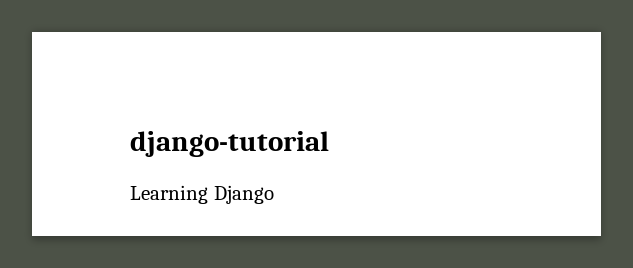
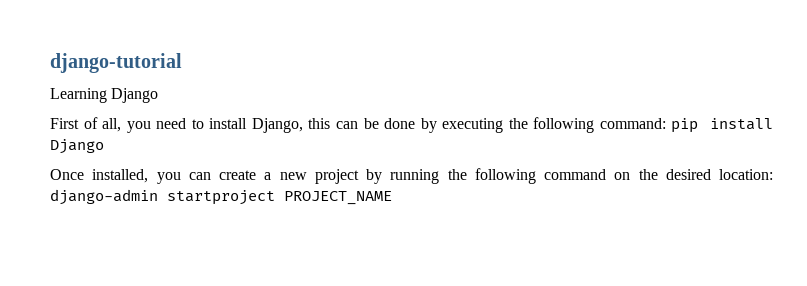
+ First of all, you need to install Django, this can be done by executing the following command: pip install Django
+ Once installed, you can create a new project by running the following command on the desired location: django-admin startproject PROJECT_NAME

